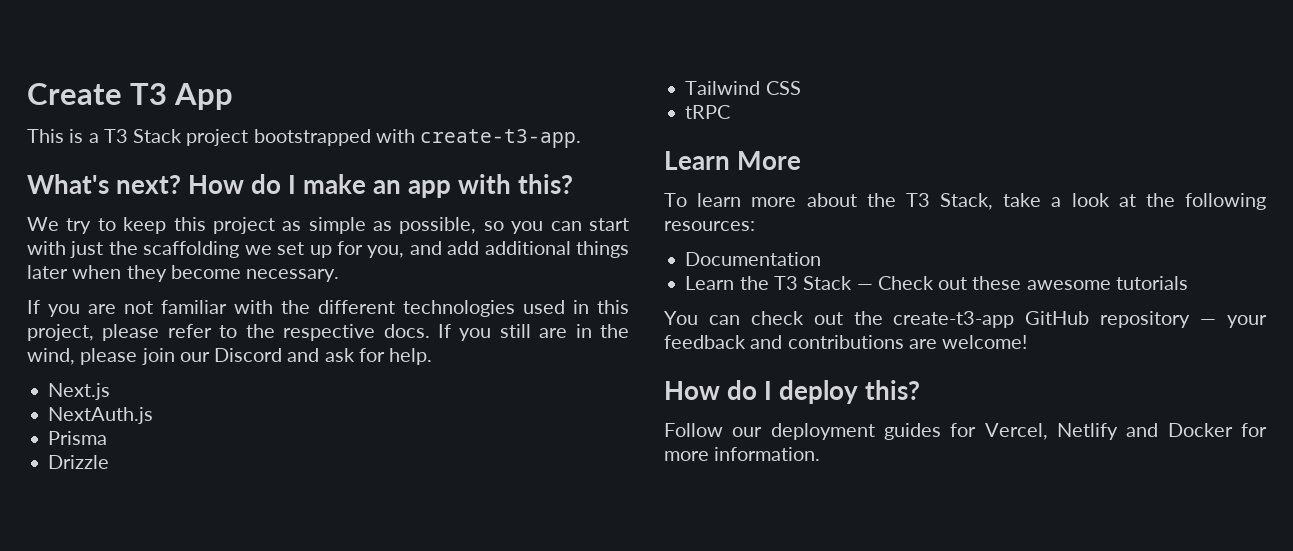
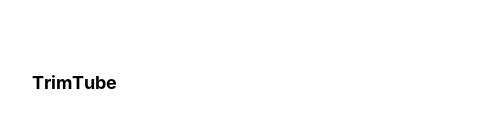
- Create T3 App
- This is a T3 Stack project bootstrapped with create-t3-app.
- What's next? How do I make an app with this?
- We try to keep this project as simple as possible, so you can start with just the scaffolding we set up for you, and add additional things later when they become necessary.
- If you are not familiar with the different technologies used in this project, please refer to the respective docs. If you still are in the wind, please join our Discord and ask for help.
- Next.js
- NextAuth.js
- Prisma
- Drizzle
- Tailwind CSS
- tRPC
- Learn More
- To learn more about the T3 Stack, take a look at the following resources:
- Documentation
- Learn the T3 Stack — Check out these awesome tutorials
- You can check out the create-t3-app GitHub repository — your feedback and contributions are welcome!
- How do I deploy this?
- Follow our deployment guides for Vercel, Netlify and Docker for more information.
+ TrimTube

